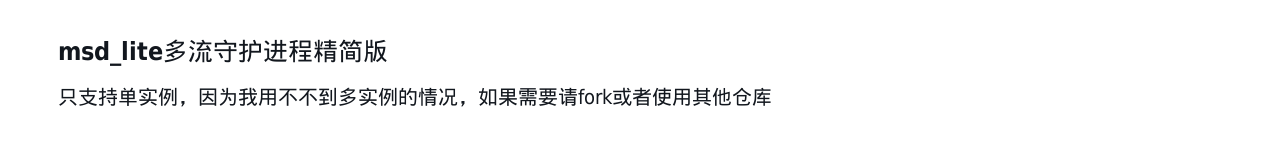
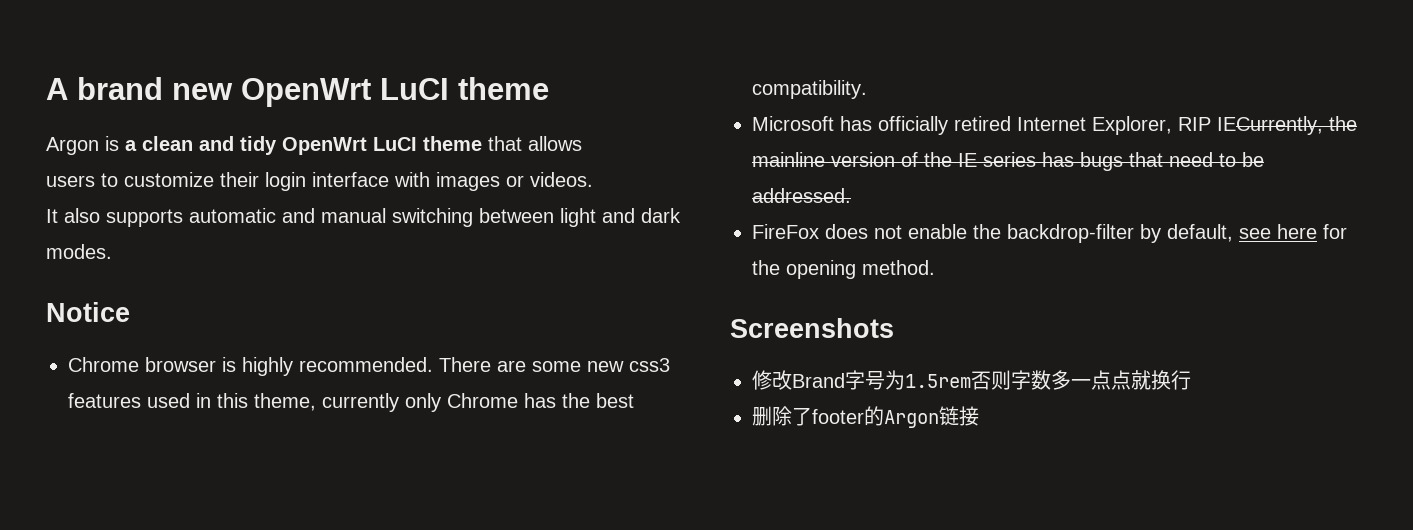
- msd_lite多流守护进程精简版
- 只支持单实例，因为我用不不到多实例的情况，如果需要请fork或者使用其他仓库
+ A brand new OpenWrt LuCI theme
+ Argon is a clean and tidy OpenWrt LuCI theme that allows
+ users to customize their login interface with images or videos.
+ It also supports automatic and manual switching between light and dark modes.
+ Notice
+ Chrome browser is highly recommended. There are some new css3 features used in this theme, currently only Chrome has the best compatibility.
+ Microsoft has officially retired Internet Explorer, RIP IECurrently, the mainline version of the IE series has bugs that need to be addressed.
+ FireFox does not enable the backdrop-filter by default, see here for the opening method.
+ Screenshots
+ 修改Brand字号为1.5rem否则字数多一点点就换行
+ 删除了footer的Argon链接

